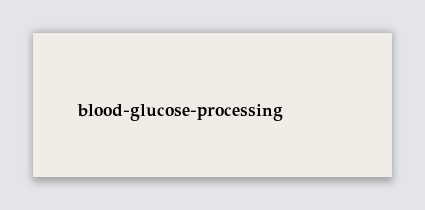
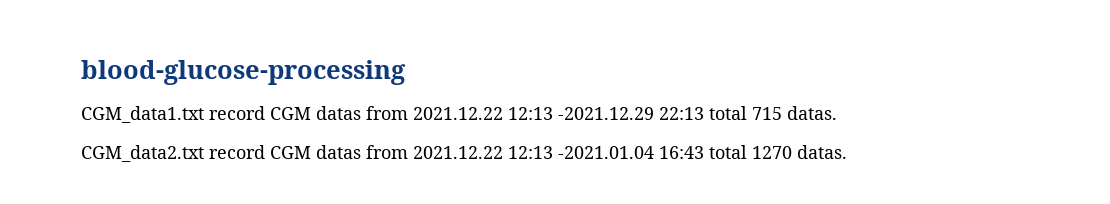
+ CGM_data1.txt record CGM datas from 2021.12.22 12:13 -2021.12.29 22:13 total 715 datas.
+ CGM_data2.txt record CGM datas from 2021.12.22 12:13 -2021.01.04 16:43 total 1270 datas.

